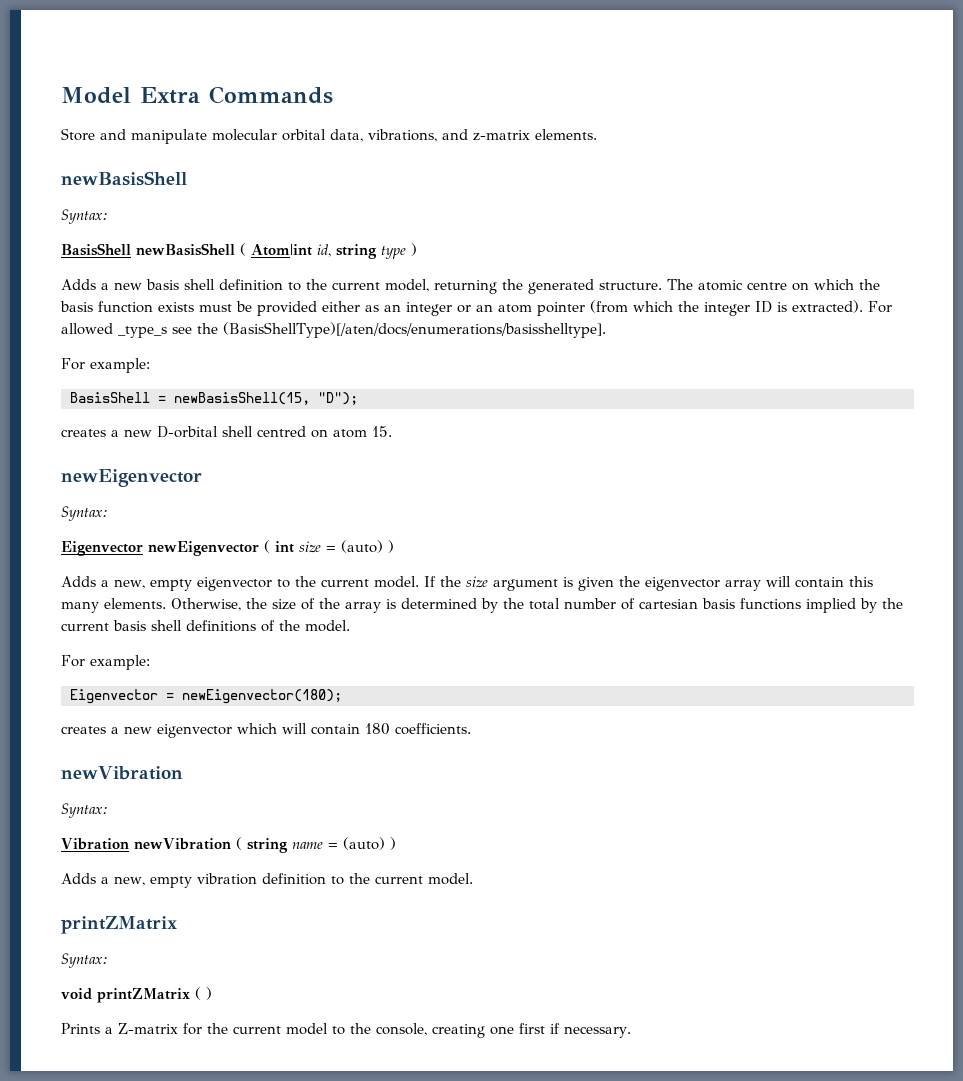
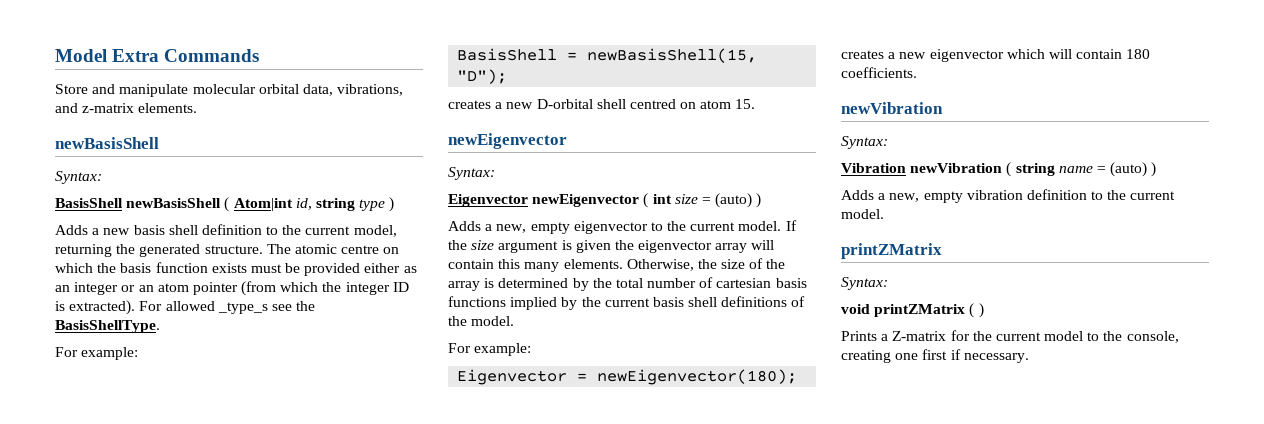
- For allowed _type_s see the (BasisShellType)[/aten/docs/enumerations/basisshelltype].
+ For allowed _type_s see the BasisShellType.

